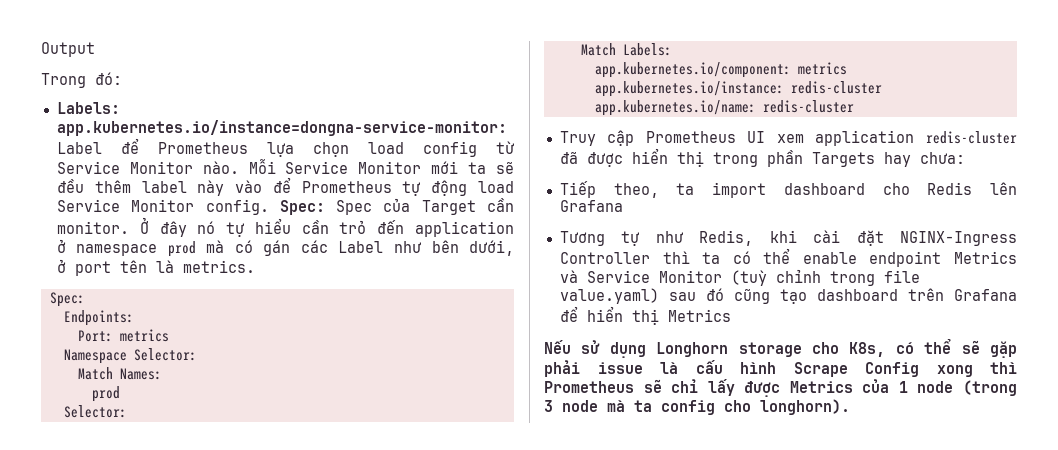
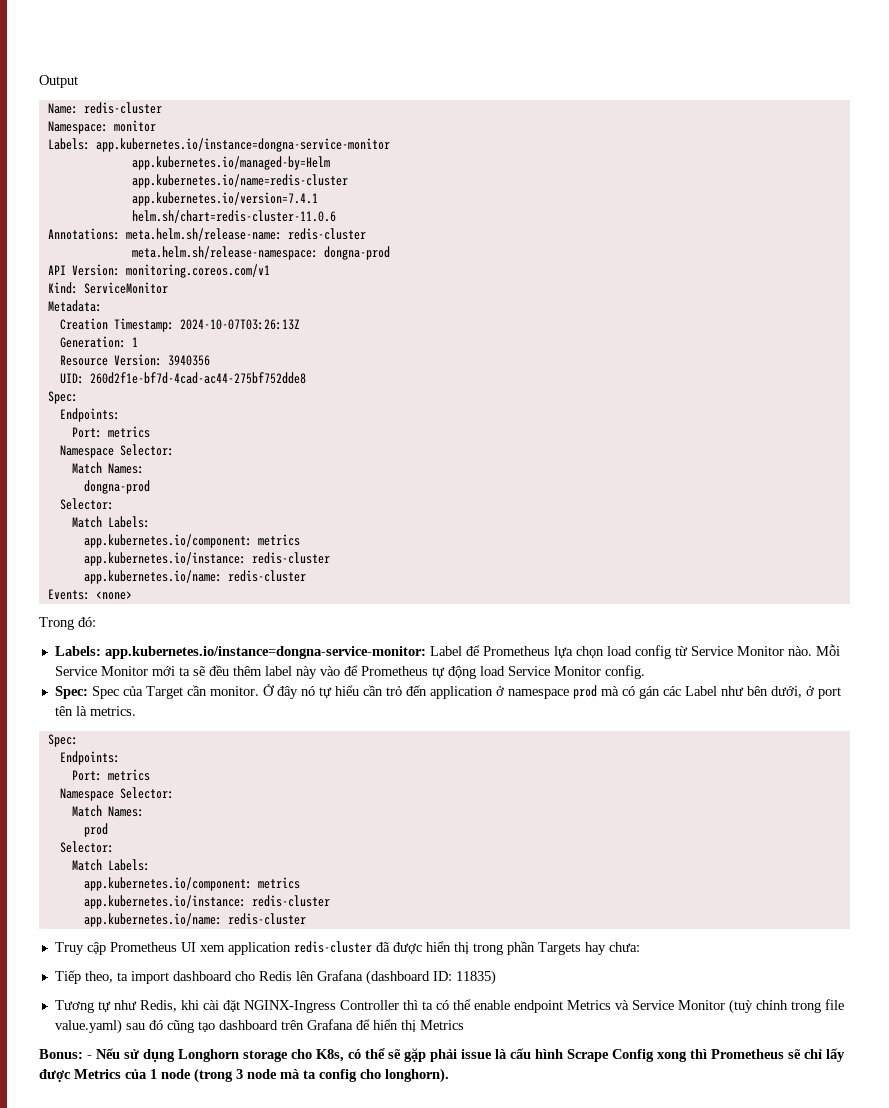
+ Name: redis-cluster
+ Namespace: monitor
+ Labels: app.kubernetes.io/instance=dongna-service-monitor
+ app.kubernetes.io/managed-by=Helm
+ app.kubernetes.io/name=redis-cluster
+ app.kubernetes.io/version=7.4.1
+ helm.sh/chart=redis-cluster-11.0.6
+ Annotations: meta.helm.sh/release-name: redis-cluster
+ meta.helm.sh/release-namespace: dongna-prod
+ API Version: monitoring.coreos.com/v1
+ Kind: ServiceMonitor
+ Metadata:
+ Creation Timestamp: 2024-10-07T03:26:13Z
+ Generation: 1
+ Resource Version: 3940356
+ UID: 260d2f1e-bf7d-4cad-ac44-275bf752dde8
+ Spec:
+ Endpoints:
+ Port: metrics
+ Namespace Selector:
+ Match Names:
+ dongna-prod
+ Selector:
+ Match Labels:
+ app.kubernetes.io/component: metrics
+ app.kubernetes.io/instance: redis-cluster
+ app.kubernetes.io/name: redis-cluster
+ Events: <none>
- Mỗi Service Monitor mới ta sẽ đều thêm label này vào để Prometheus tự động load Service Monitor config. Spec: Spec của Target cần monitor.
+ Mỗi Service Monitor mới ta sẽ đều thêm label này vào để Prometheus tự động load Service Monitor config.
+ Spec: Spec của Target cần monitor.
- Tiếp theo, ta import dashboard cho Redis lên Grafana
+ Tiếp theo, ta import dashboard cho Redis lên Grafana (dashboard ID: 11835)
- Nếu sử dụng Longhorn storage cho K8s, có thể sẽ gặp phải issue là cấu hình Scrape Config xong thì Prometheus sẽ chỉ lấy được Metrics của 1 node (trong 3 node mà ta config cho longhorn).
+ Bonus: - Nếu sử dụng Longhorn storage cho K8s, có thể sẽ gặp phải issue là cấu hình Scrape Config xong thì Prometheus sẽ chỉ lấy được Metrics của 1 node (trong 3 node mà ta config cho longhorn).

